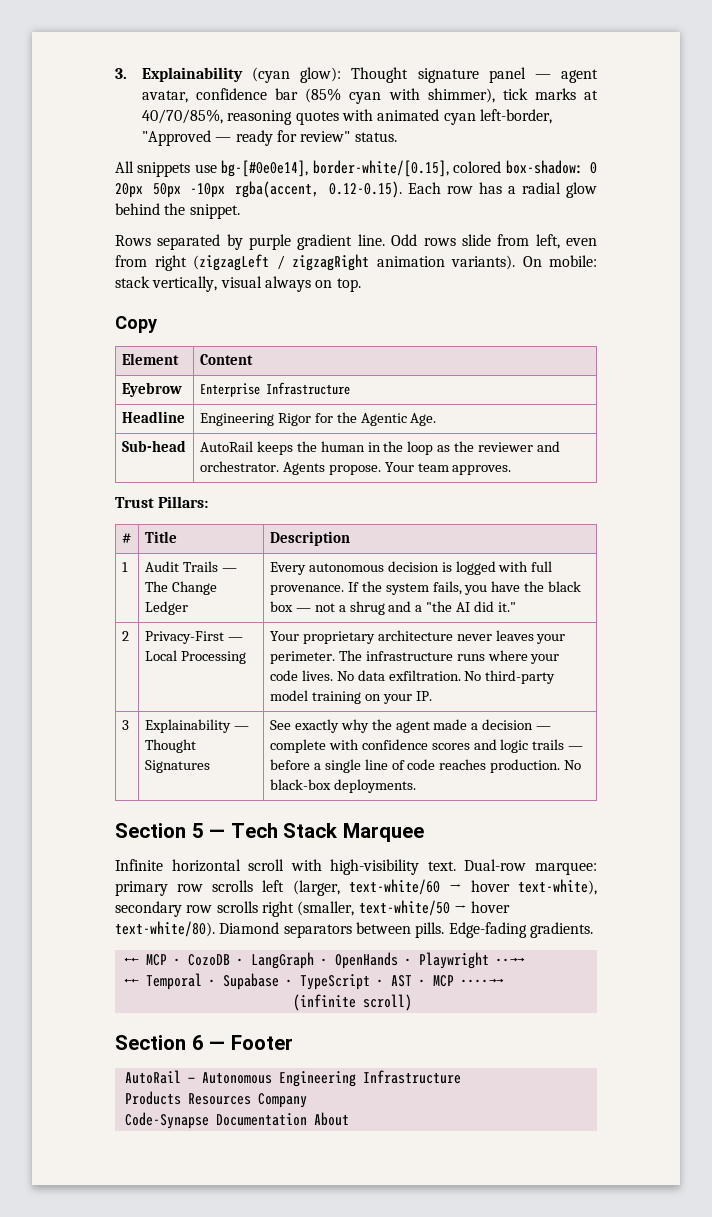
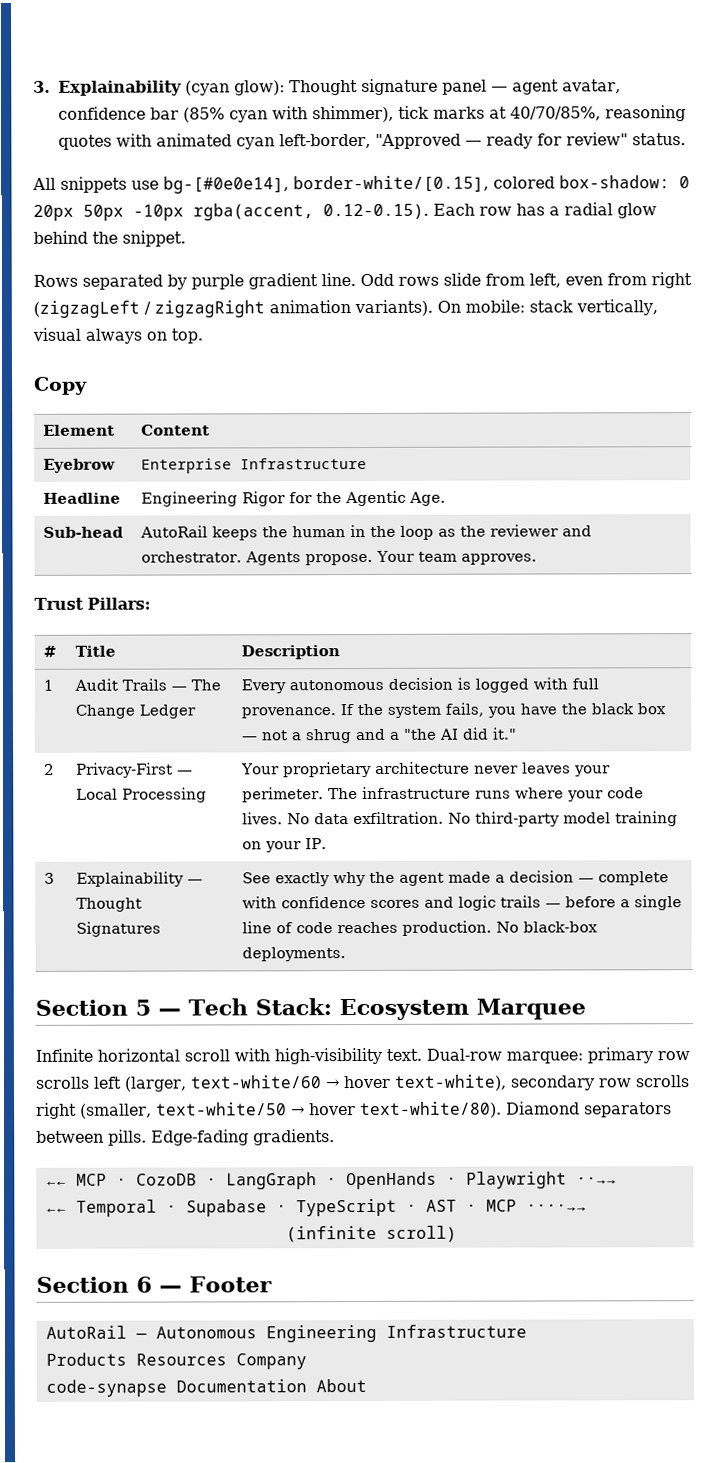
- Section 5 — Tech Stack Marquee
+ Section 5 — Tech Stack: Ecosystem Marquee
- Code-Synapse Documentation About
+ code-synapse Documentation About

